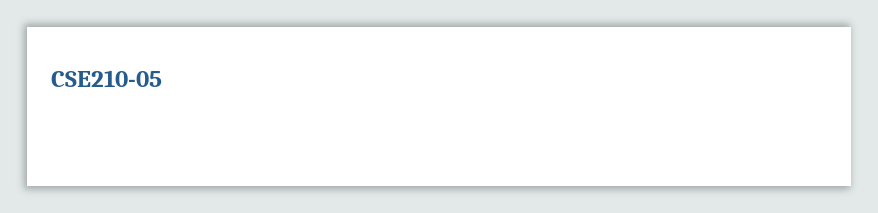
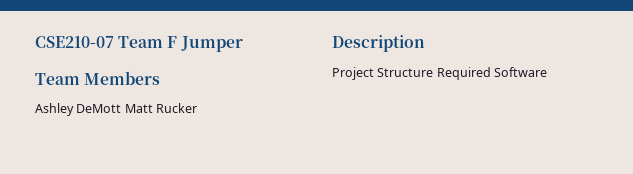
- CSE210-05
+ CSE210-07 Team F Jumper
+ Team Members
+ Ashley DeMott Matt Rucker
+ Description
+ Project Structure Required Software

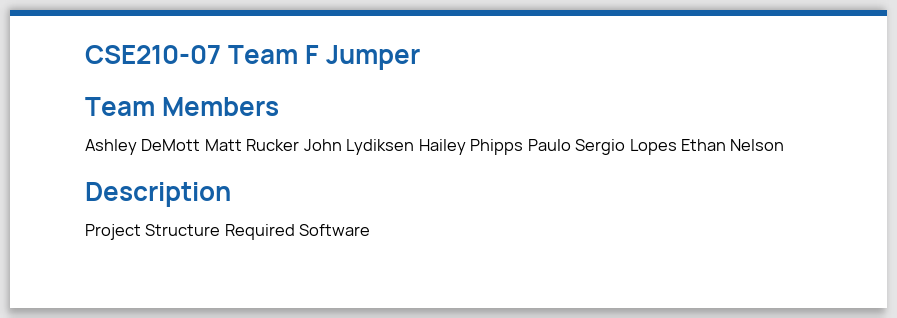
- Ashley DeMott Matt Rucker
+ Ashley DeMott Matt Rucker John Lydiksen Hailey Phipps Paulo Sergio Lopes Ethan Nelson

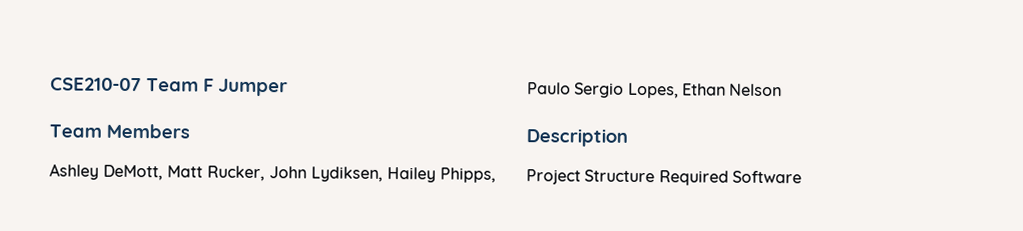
- Ashley DeMott Matt Rucker John Lydiksen Hailey Phipps Paulo Sergio Lopes Ethan Nelson
+ Ashley DeMott, Matt Rucker, John Lydiksen, Hailey Phipps, Paulo Sergio Lopes, Ethan Nelson

